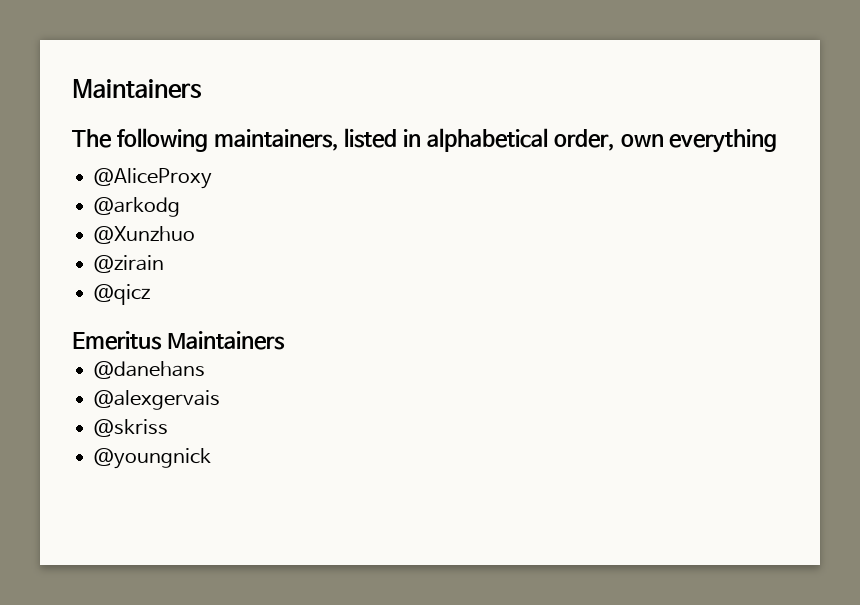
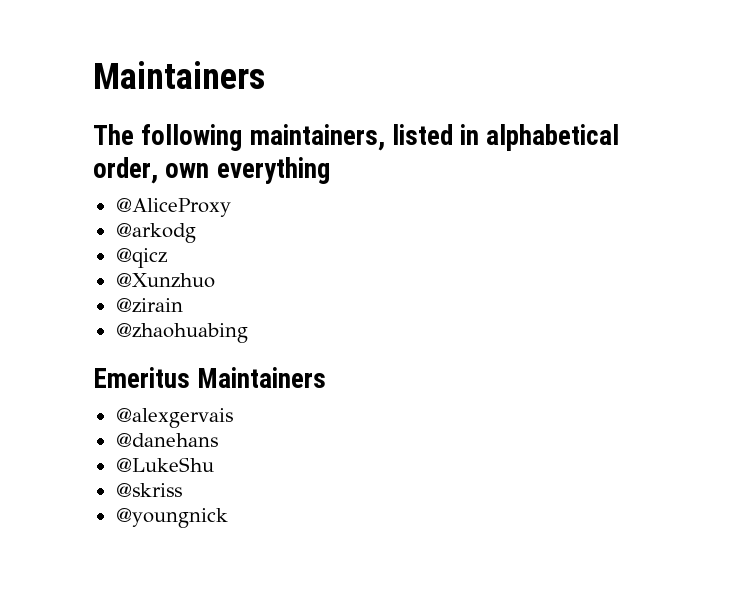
+ @qicz
- @qicz
+ @zhaohuabing
+ @alexgervais
- @alexgervais
+ @LukeShu

